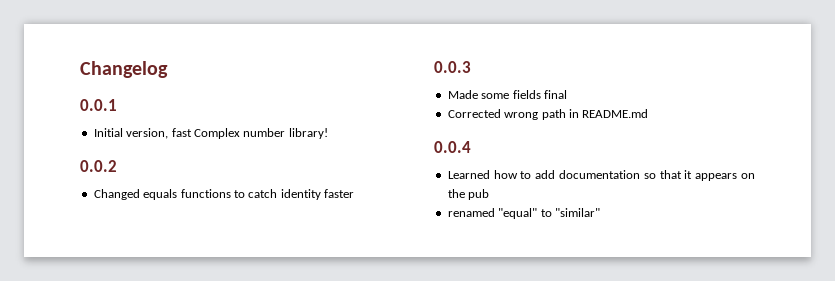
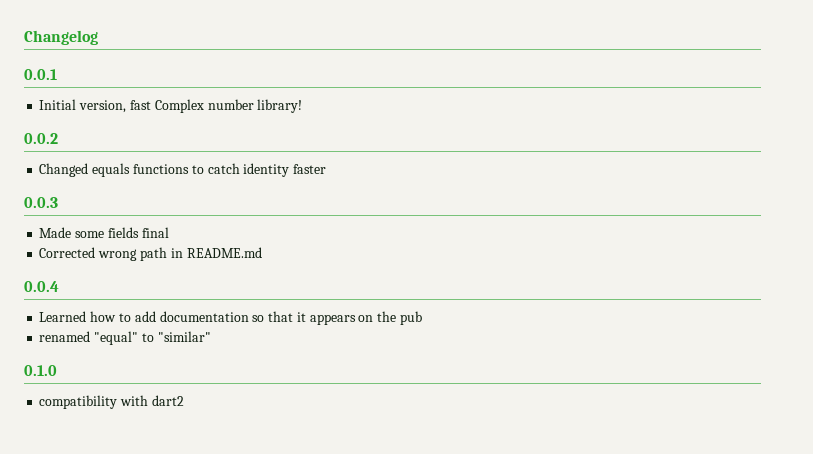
+ 0.1.0
+ compatibility with dart2

